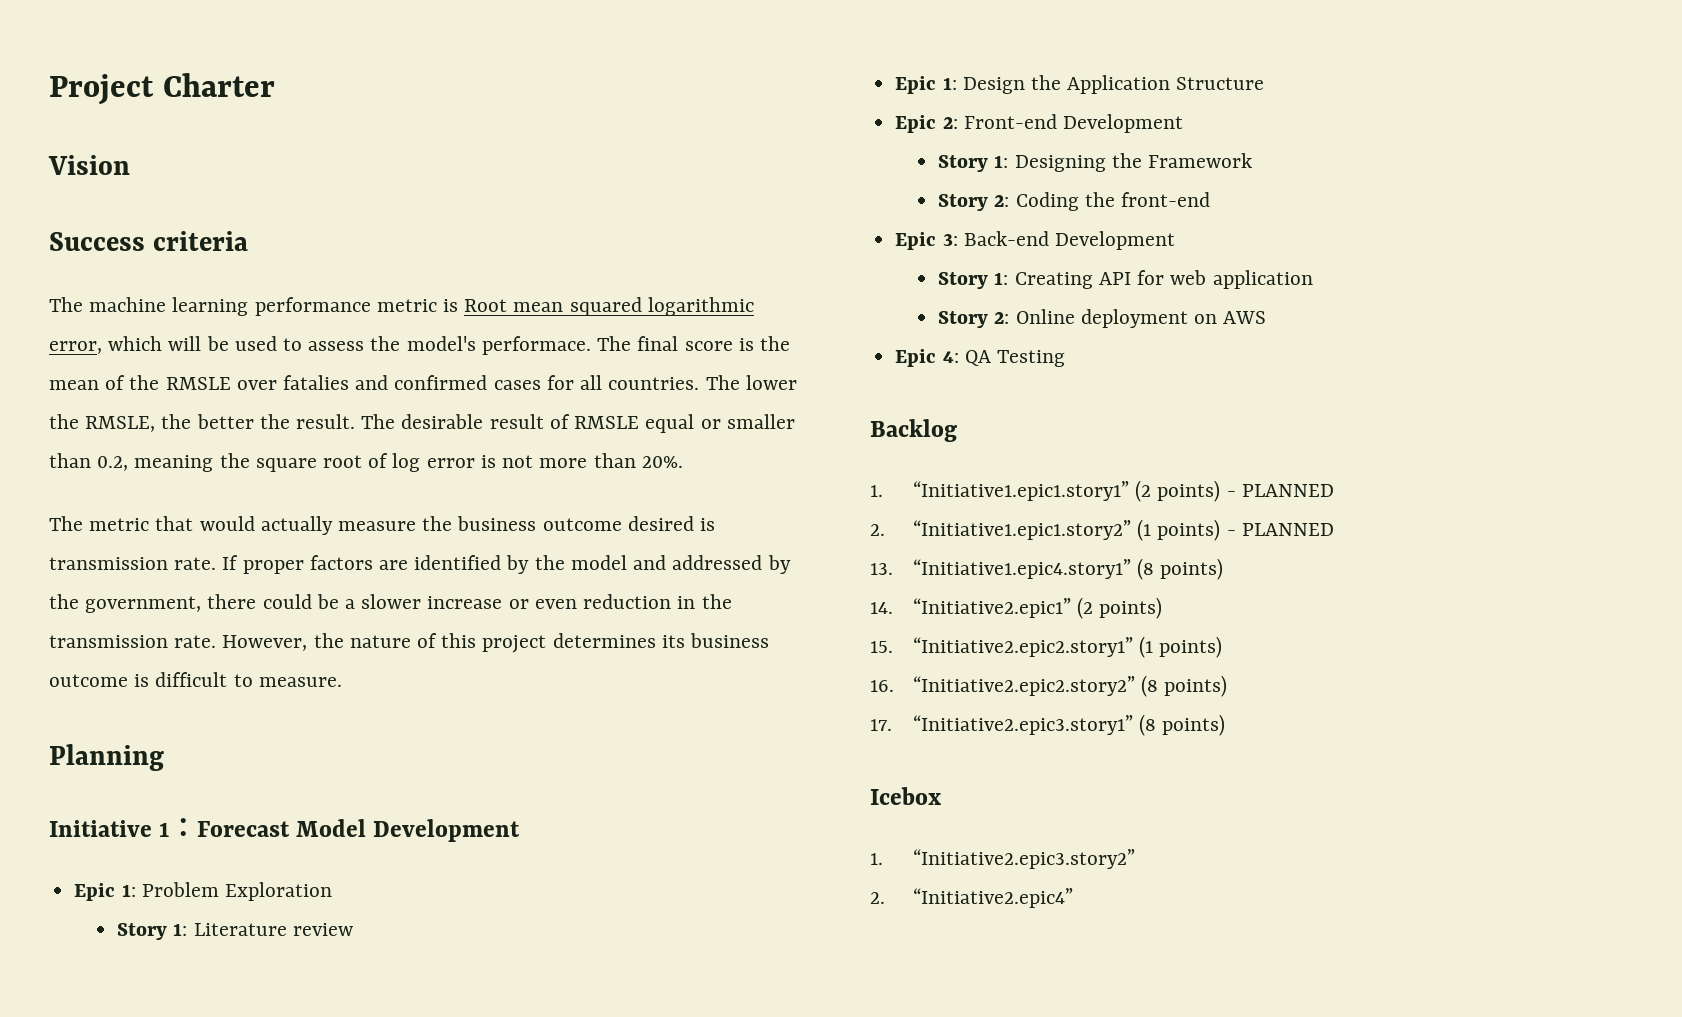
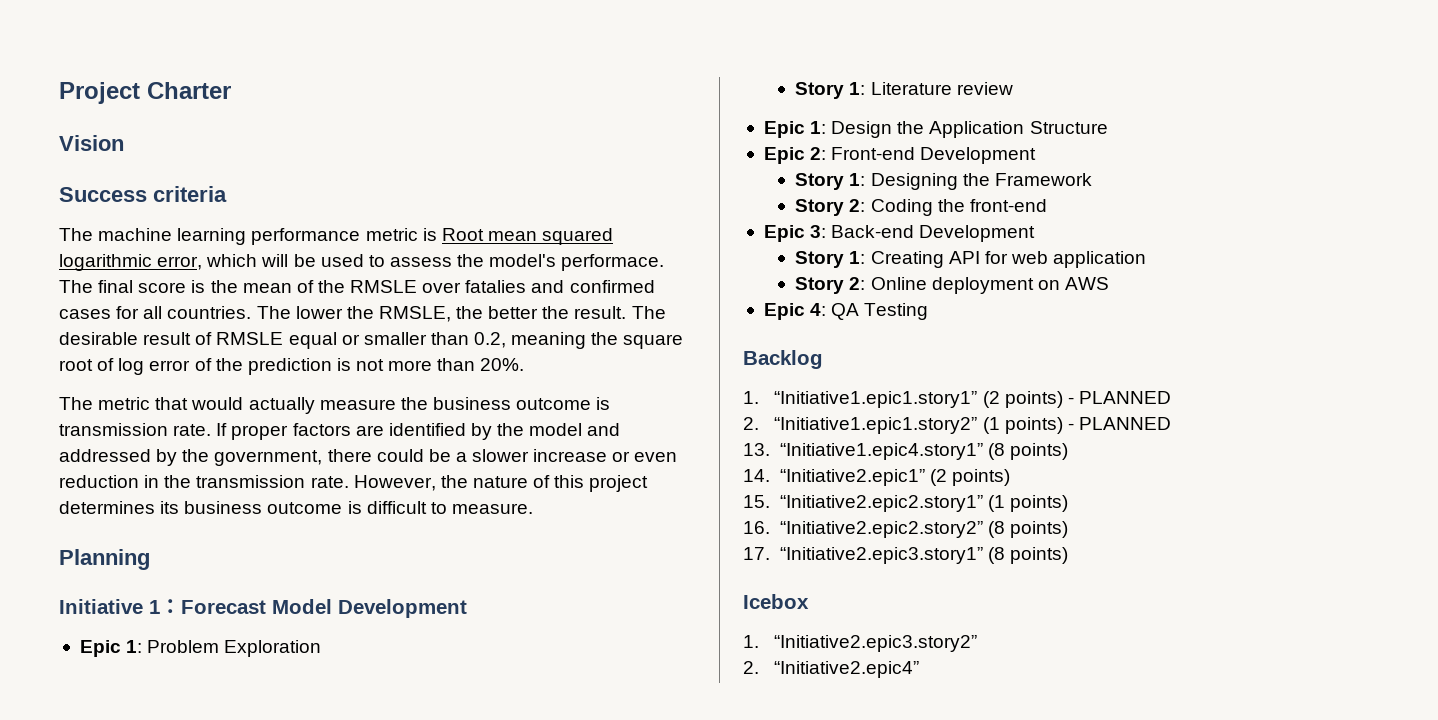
- The desirable result of RMSLE equal or smaller than 0.2, meaning the square root of log error is not more than 20%.
+ The desirable result of RMSLE equal or smaller than 0.2, meaning the square root of log error of the prediction is not more than 20%.
- The metric that would actually measure the business outcome desired is transmission rate.
+ The metric that would actually measure the business outcome is transmission rate.

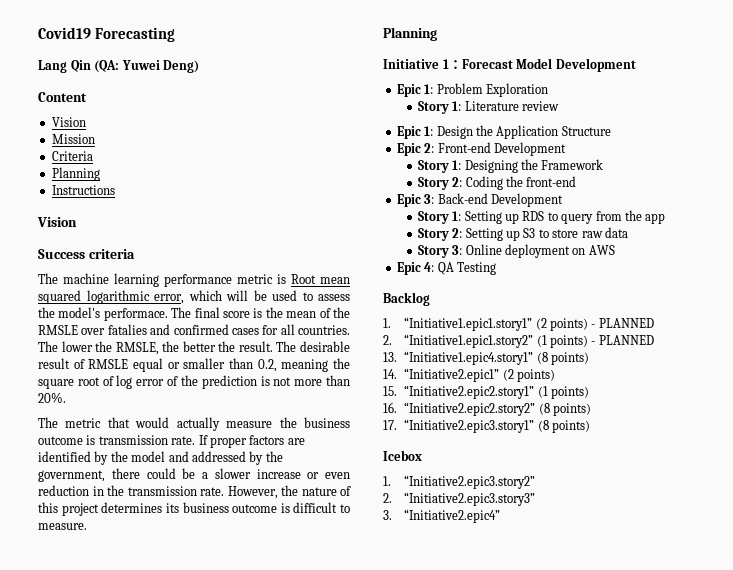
- Project Charter
+ Covid19 Forecasting
+ Lang Qin (QA: Yuwei Deng)
+ Content
+ Vision
+ Mission
+ Criteria
+ Planning
+ Instructions
- Story 1: Creating API for web application
- Story 2: Online deployment on AWS
+ Story 1: Setting up RDS to query from the app
+ Story 2: Setting up S3 to store raw data
+ Story 3: Online deployment on AWS
- 2. “Initiative2.epic4”
+ 2. “Initiative2.epic3.story3”
+ 3. “Initiative2.epic4”

